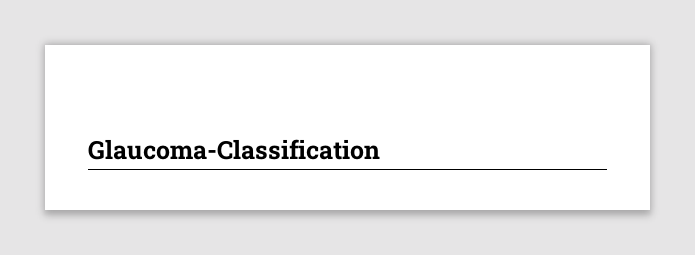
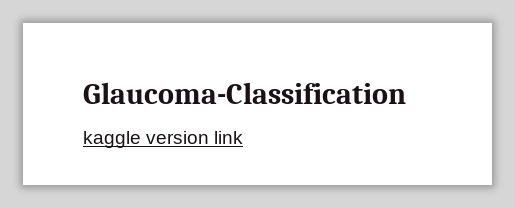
+ kaggle version link

